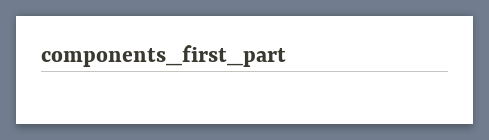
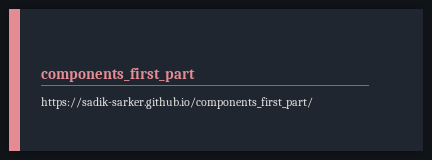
+ https://sadik-sarker.github.io/components_first_part/

